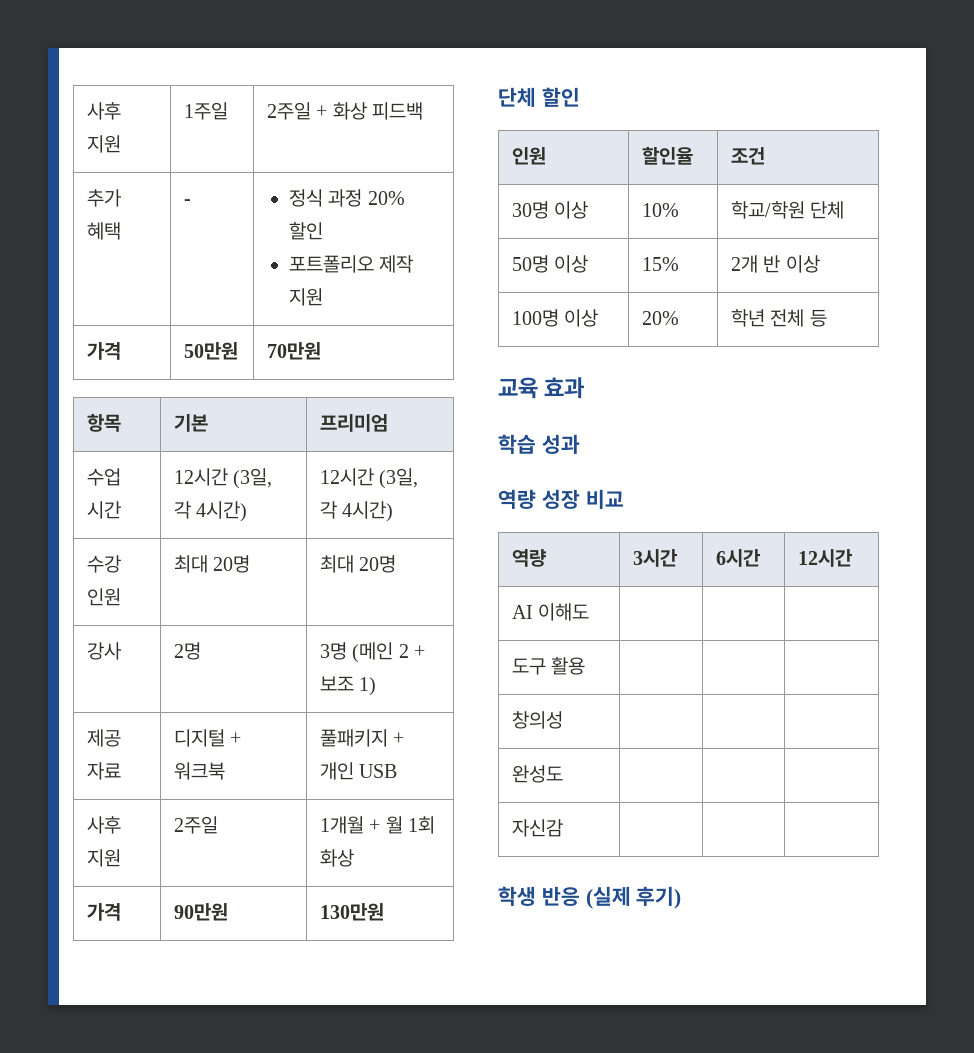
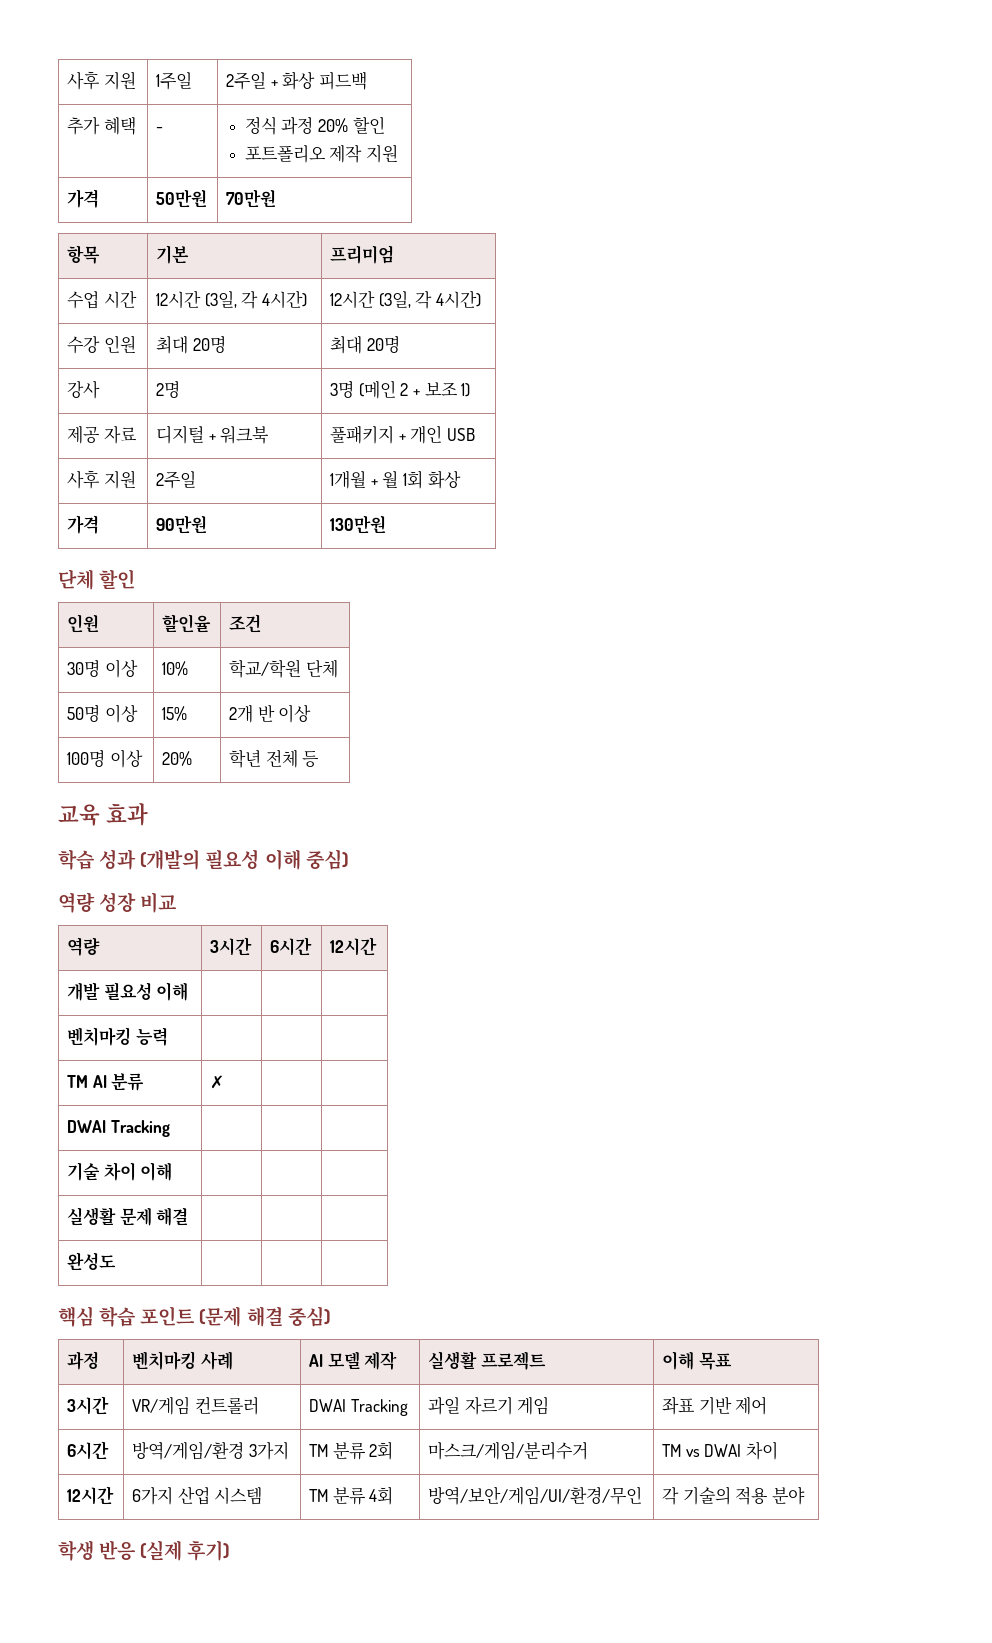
- 학습 성과
+ 학습 성과 (개발의 필요성 이해 중심)
- AI 이해도 | | |
- 도구 활용 | | |
- 창의성 | | |
+ 개발 필요성 이해 | | |
+ 벤치마킹 능력 | | |
+ TM AI 분류 | ✗ | |
+ DWAI Tracking | | |
+ 기술 차이 이해 | | |
+ 실생활 문제 해결 | | |
  완성도 | | |
- 자신감 | | |
+ 핵심 학습 포인트 (문제 해결 중심)
+ 과정 | 벤치마킹 사례 | AI 모델 제작 | 실생활 프로젝트 | 이해 목표
+ 3시간 | VR/게임 컨트롤러 | DWAI Tracking | 과일 자르기 게임 | 좌표 기반 제어
+ 6시간 | 방역/게임/환경 3가지 | TM 분류 2회 | 마스크/게임/분리수거 | TM vs DWAI 차이
+ 12시간 | 6가지 산업 시스템 | TM 분류 4회 | 방역/보안/게임/UI/환경/무인 | 각 기술의 적용 분야

